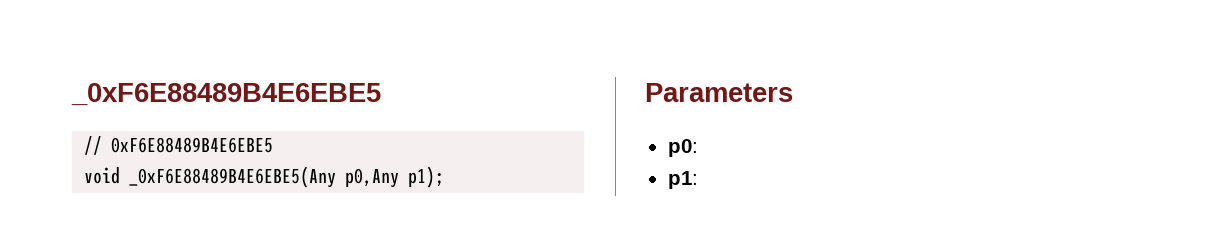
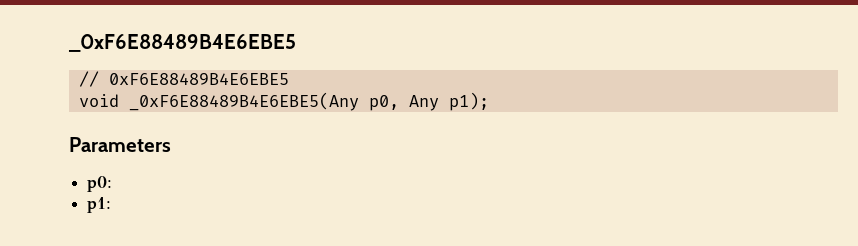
- void _0xF6E88489B4E6EBE5(Any p0,Any p1);
+ void _0xF6E88489B4E6EBE5(Any p0, Any p1);

